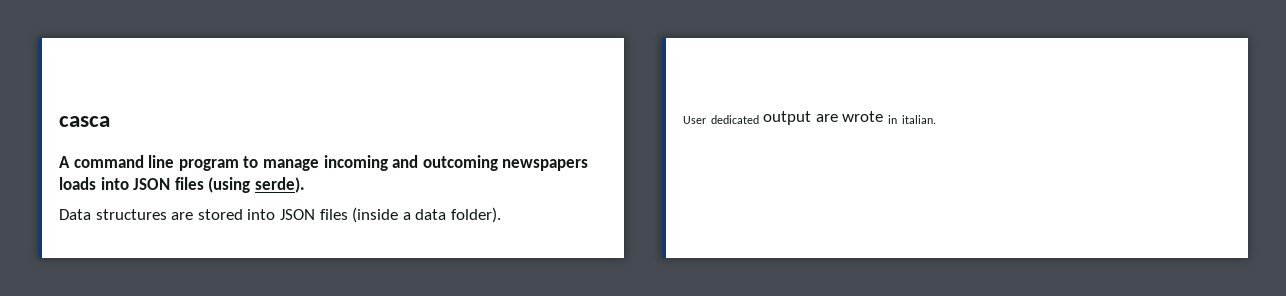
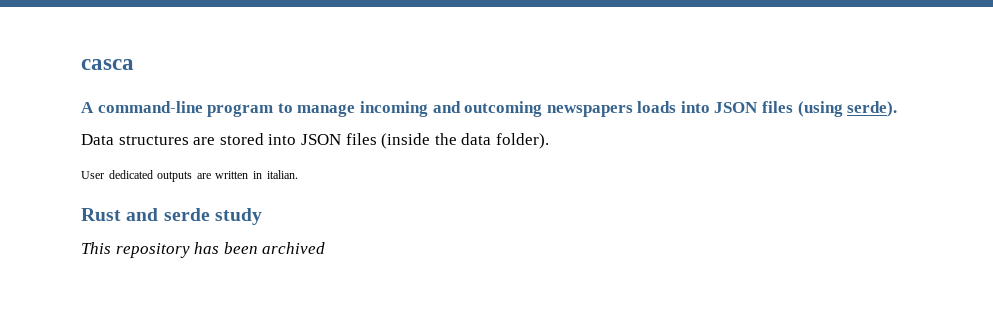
- A command line program to manage incoming and outcoming newspapers loads into JSON files (using serde).
+ A command-line program to manage incoming and outcoming newspapers loads into JSON files (using serde).
- Data structures are stored into JSON files (inside a data folder).
+ Data structures are stored into JSON files (inside the data folder).
- User dedicated output are wrote in italian.
+ User dedicated outputs are written in italian.
+ Rust and serde study
+ This repository has been archived

